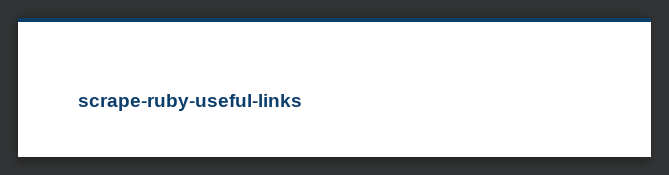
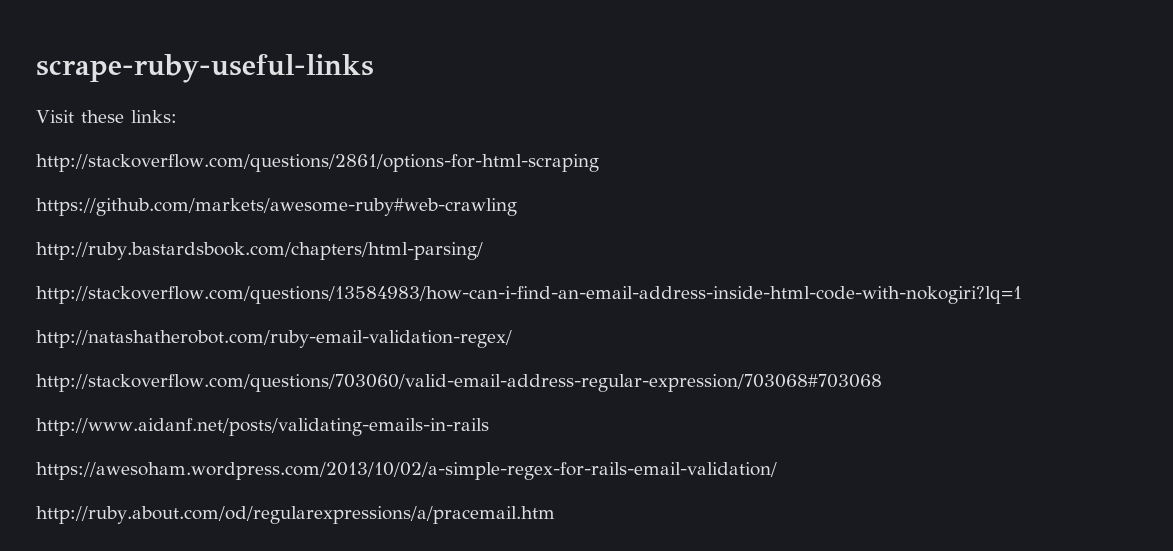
+ Visit these links:
+ http://stackoverflow.com/questions/2861/options-for-html-scraping
+ https://github.com/markets/awesome-ruby#web-crawling
+ http://ruby.bastardsbook.com/chapters/html-parsing/
+ http://stackoverflow.com/questions/13584983/how-can-i-find-an-email-address-inside-html-code-with-nokogiri?lq=1
+ http://natashatherobot.com/ruby-email-validation-regex/
+ http://stackoverflow.com/questions/703060/valid-email-address-regular-expression/703068#703068
+ http://www.aidanf.net/posts/validating-emails-in-rails
+ https://awesoham.wordpress.com/2013/10/02/a-simple-regex-for-rails-email-validation/
+ http://ruby.about.com/od/regularexpressions/a/pracemail.htm

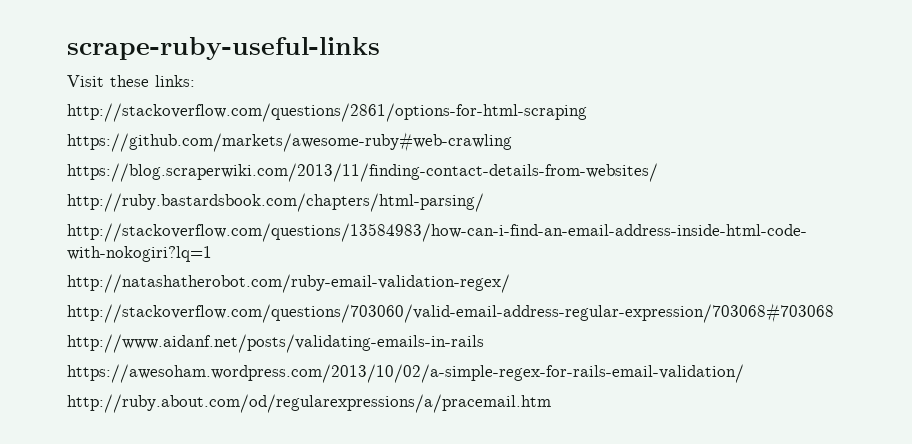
+ https://blog.scraperwiki.com/2013/11/finding-contact-details-from-websites/

